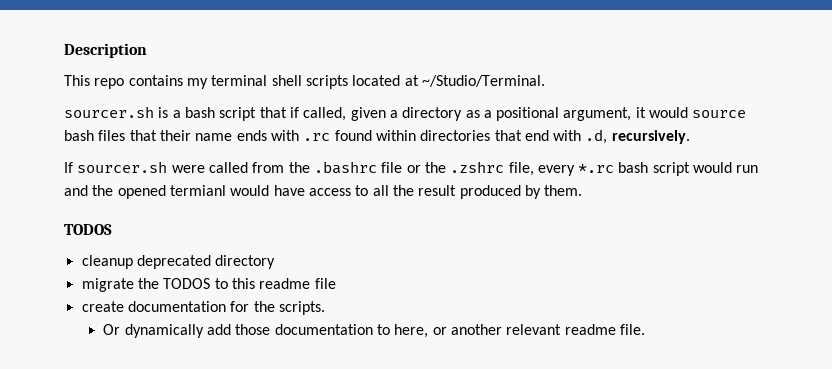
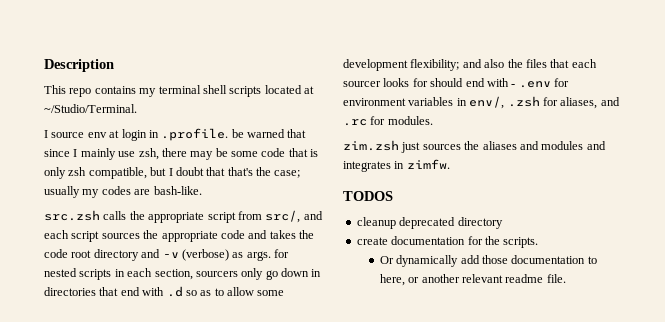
- sourcer.sh is a bash script that if called, given a directory as a positional argument, it would source bash files that their name ends with .rc found within directories that end with .d, recursively.
- If sourcer.sh were called from the .bashrc file or the .zshrc file, every *.rc bash script would run and the opened termianl would have access to all the result produced by them.
+ I source env at login in .profile. be warned that since I mainly use zsh, there may be some code that is only zsh compatible, but I doubt that that's the case; usually my codes are bash-like.
+ src.zsh calls the appropriate script from src/, and each script sources the appropriate code and takes the code root directory and -v (verbose) as args. for nested scripts in each section, sourcers only go down in directories that end with .d so as to allow some development flexibility; and also the files that each sourcer looks for should end with - .env for environment variables in env/, .zsh for aliases, and .rc for modules.
+ zim.zsh just sources the aliases and modules and integrates in zimfw.
  TODOS
  cleanup deprecated directory
- migrate the TODOS to this readme file

